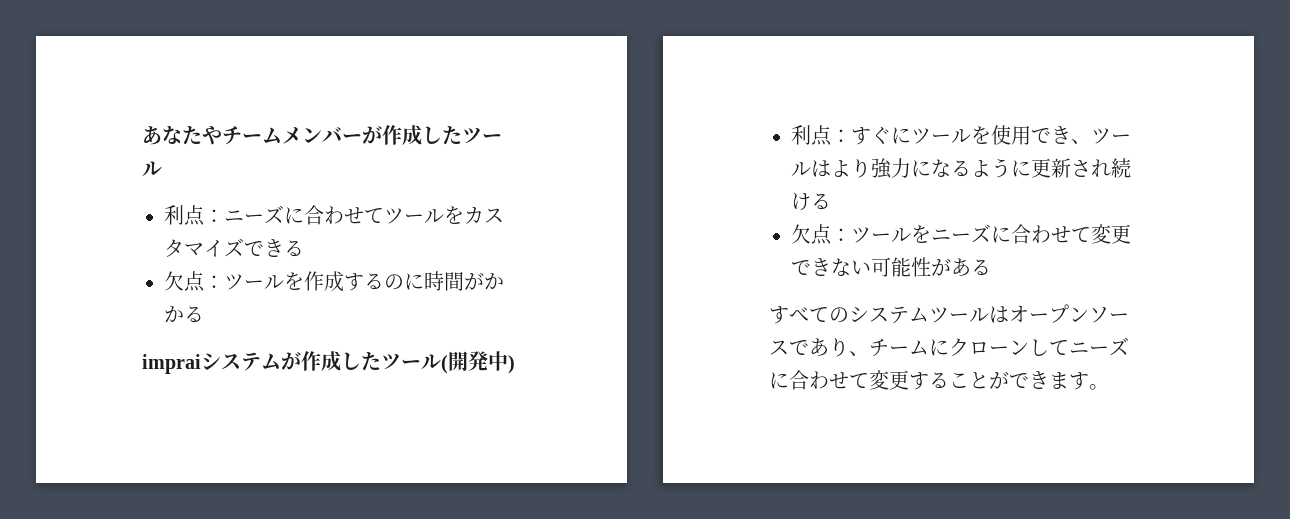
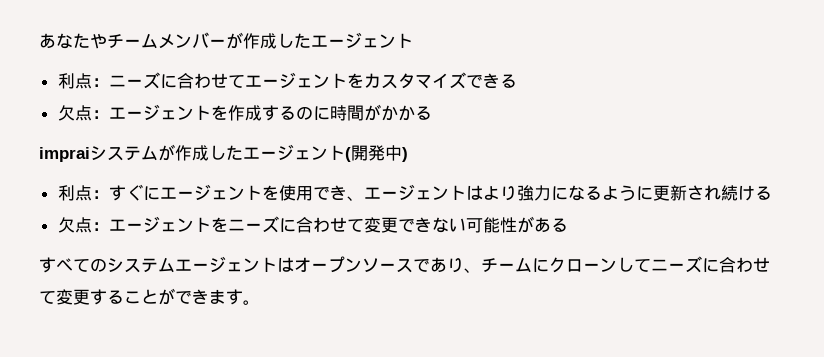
- あなたやチームメンバーが作成したツール
+ あなたやチームメンバーが作成したエージェント
- 利点：ニーズに合わせてツールをカスタマイズできる
+ 利点：ニーズに合わせてエージェントをカスタマイズできる
- 欠点：ツールを作成するのに時間がかかる
+ 欠点：エージェントを作成するのに時間がかかる
- impraiシステムが作成したツール(開発中)
+ impraiシステムが作成したエージェント(開発中)
- 利点：すぐにツールを使用でき、ツールはより強力になるように更新され続ける
+ 利点：すぐにエージェントを使用でき、エージェントはより強力になるように更新され続ける
- 欠点：ツールをニーズに合わせて変更できない可能性がある
+ 欠点：エージェントをニーズに合わせて変更できない可能性がある
- すべてのシステムツールはオープンソースであり、チームにクローンしてニーズに合わせて変更することができます。
+ すべてのシステムエージェントはオープンソースであり、チームにクローンしてニーズに合わせて変更することができます。

